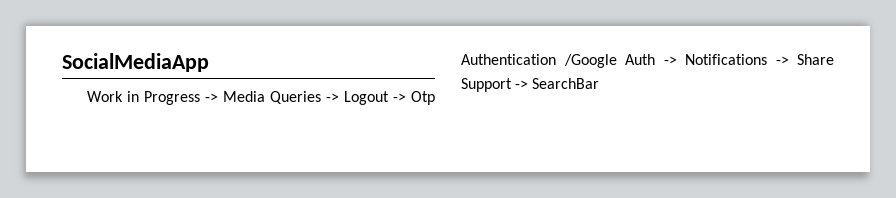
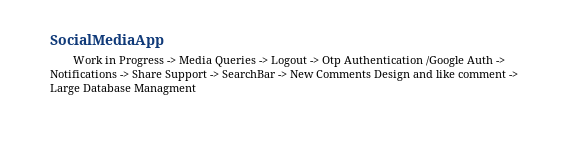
- Work in Progress -> Media Queries -> Logout -> Otp Authentication /Google Auth -> Notifications -> Share Support -> SearchBar
+ Work in Progress -> Media Queries -> Logout -> Otp Authentication /Google Auth -> Notifications -> Share Support -> SearchBar -> New Comments Design and like comment -> Large Database Managment

